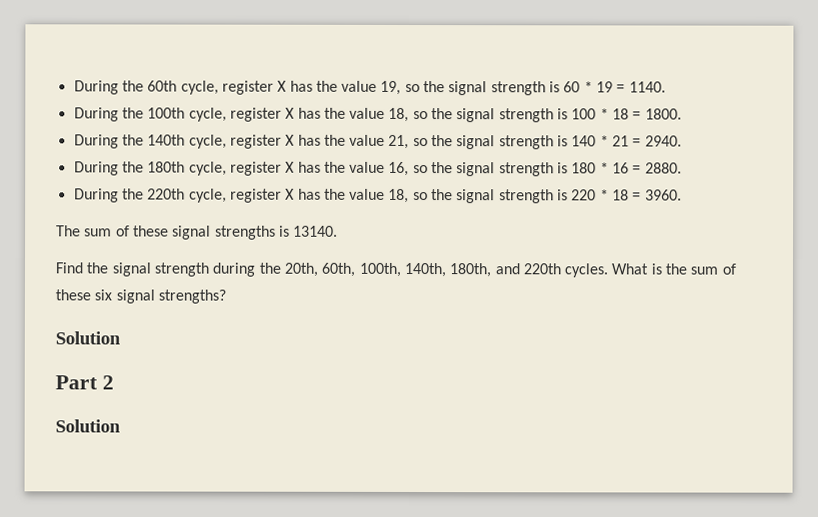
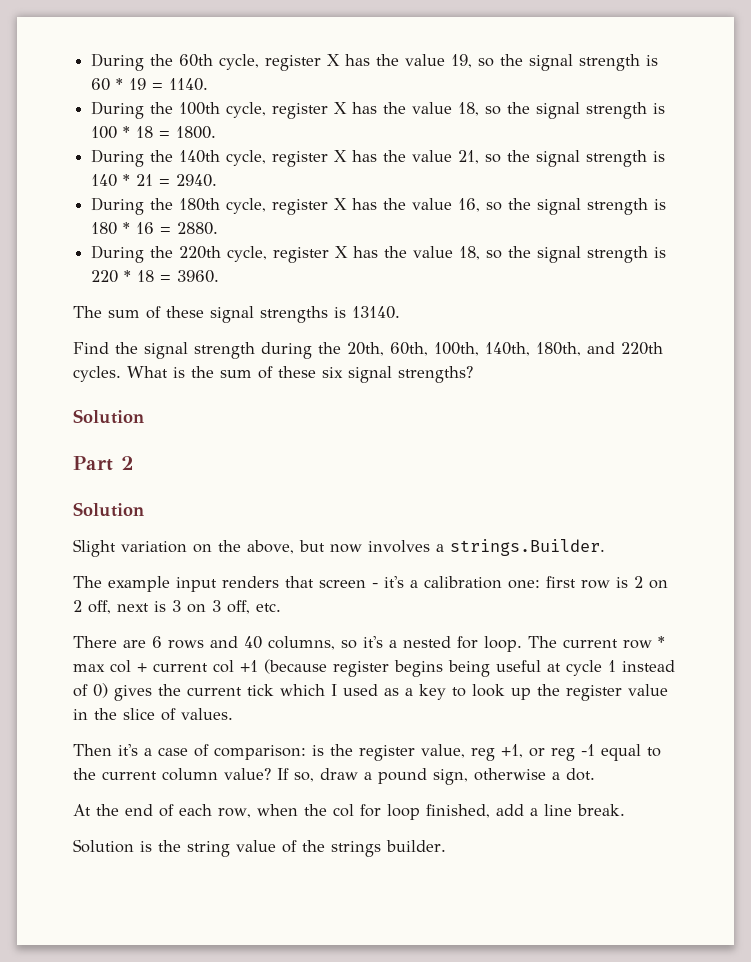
+ Slight variation on the above, but now involves a strings.Builder.
+ The example input renders that screen - it's a calibration one: first row is 2 on 2 off, next is 3 on 3 off, etc.
+ There are 6 rows and 40 columns, so it's a nested for loop. The current row * max col + current col +1 (because register begins being useful at cycle 1 instead of 0) gives the current tick which I used as a key to look up the register value in the slice of values.
+ Then it's a case of comparison: is the register value, reg +1, or reg -1 equal to the current column value? If so, draw a pound sign, otherwise a dot.
+ At the end of each row, when the col for loop finished, add a line break.
+ Solution is the string value of the strings builder.

